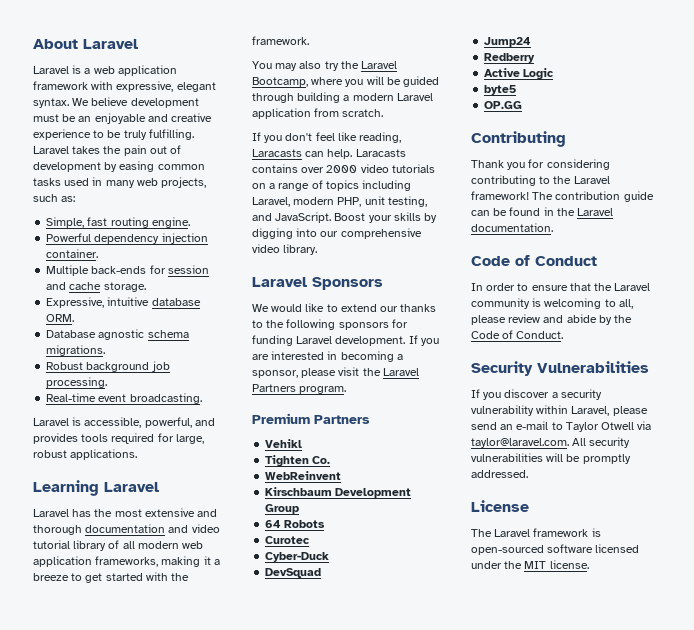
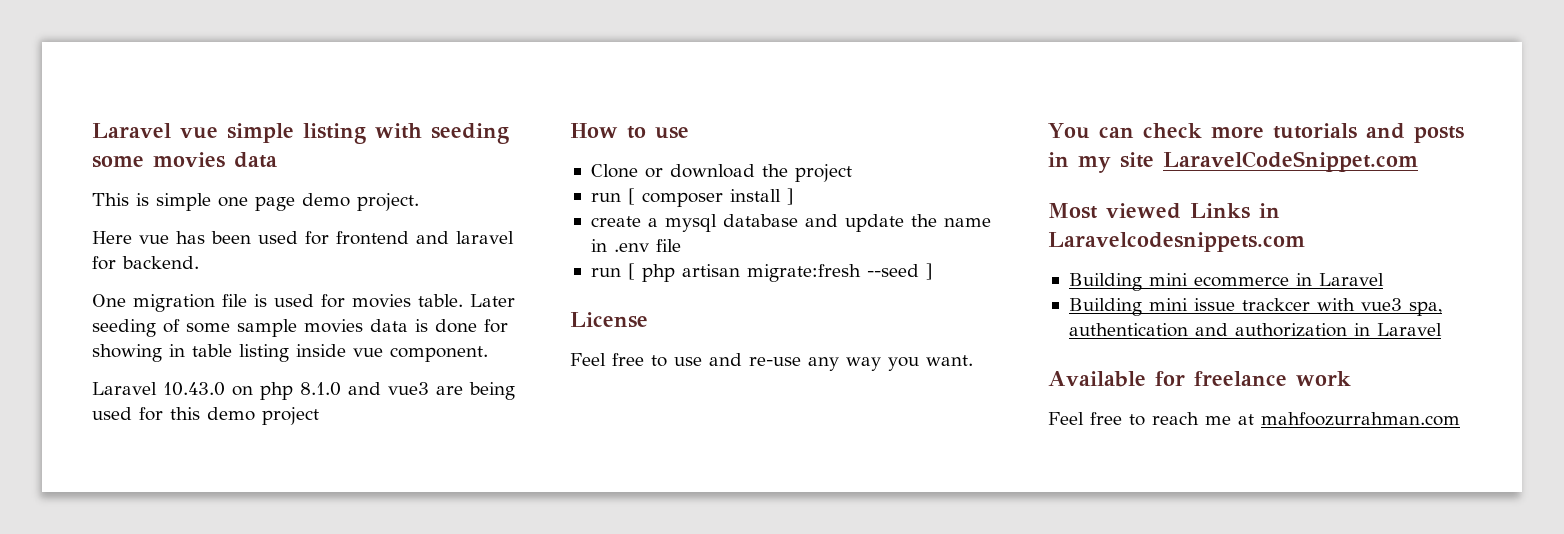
- About Laravel
- Laravel is a web application framework with expressive, elegant syntax. We believe development must be an enjoyable and creative experience to be truly fulfilling. Laravel takes the pain out of development by easing common tasks used in many web projects, such as:
- Simple, fast routing engine.
- Powerful dependency injection container.
- Multiple back-ends for session and cache storage.
- Expressive, intuitive database ORM.
- Database agnostic schema migrations.
- Robust background job processing.
- Real-time event broadcasting.
- Laravel is accessible, powerful, and provides tools required for large, robust applications.
- Learning Laravel
- Laravel has the most extensive and thorough documentation and video tutorial library of all modern web application frameworks, making it a breeze to get started with the framework.
- You may also try the Laravel Bootcamp, where you will be guided through building a modern Laravel application from scratch.
- If you don't feel like reading, Laracasts can help. Laracasts contains over 2000 video tutorials on a range of topics including Laravel, modern PHP, unit testing, and JavaScript. Boost your skills by digging into our comprehensive video library.
- Laravel Sponsors
- We would like to extend our thanks to the following sponsors for funding Laravel development. If you are interested in becoming a sponsor, please visit the Laravel Partners program.
- Premium Partners
- Vehikl
- Tighten Co.
- WebReinvent
- Kirschbaum Development Group
- 64 Robots
- Curotec
- Cyber-Duck
- DevSquad
- Jump24
- Redberry
- Active Logic
- byte5
- OP.GG
- Contributing
- Thank you for considering contributing to the Laravel framework! The contribution guide can be found in the Laravel documentation.
- Code of Conduct
- In order to ensure that the Laravel community is welcoming to all, please review and abide by the Code of Conduct.
- Security Vulnerabilities
- If you discover a security vulnerability within Laravel, please send an e-mail to Taylor Otwell via taylor@laravel.com. All security vulnerabilities will be promptly addressed.
+ Laravel vue simple listing with seeding some movies data
+ This is simple one page demo project.
+ Here vue has been used for frontend and laravel for backend.
+ One migration file is used for movies table. Later seeding of some sample movies data is done for showing in table listing inside vue component.
+ Laravel 10.43.0 on php 8.1.0 and vue3 are being used for this demo project
+ How to use
+ Clone or download the project
+ run [ composer install ]
+ create a mysql database and update the name in .env file
+ run [ php artisan migrate:fresh --seed ]
  License
- The Laravel framework is open-sourced software licensed under the MIT license.
+ Feel free to use and re-use any way you want.
+ You can check more tutorials and posts in my site LaravelCodeSnippet.com
+ Most viewed Links in Laravelcodesnippets.com
+ Building mini ecommerce in Laravel
+ Building mini issue trackcer with vue3 spa, authentication and authorization in Laravel
+ Available for freelance work
+ Feel free to reach me at mahfoozurrahman.com

